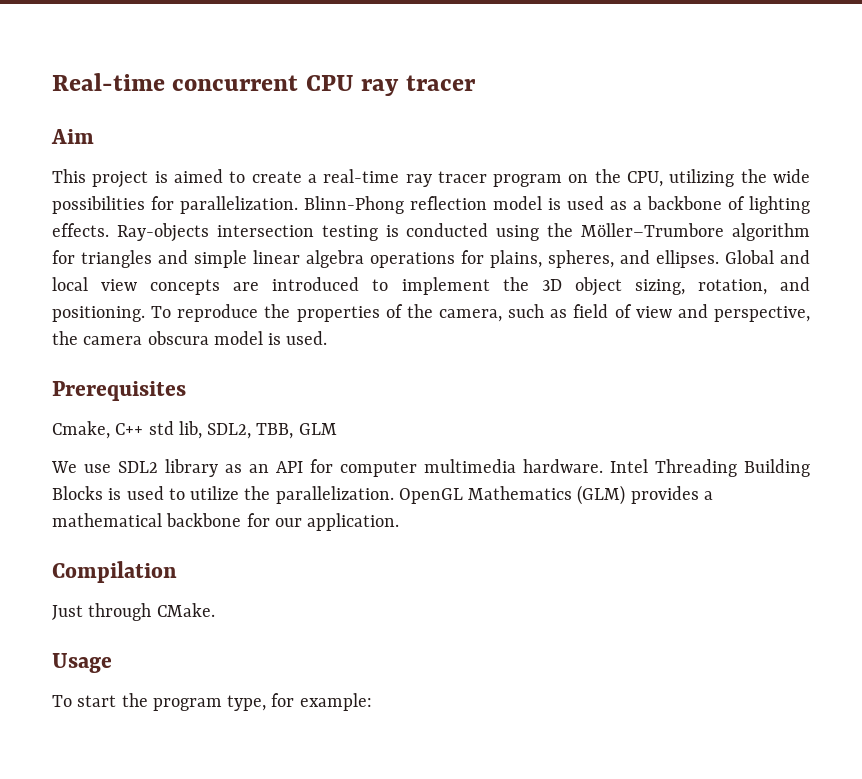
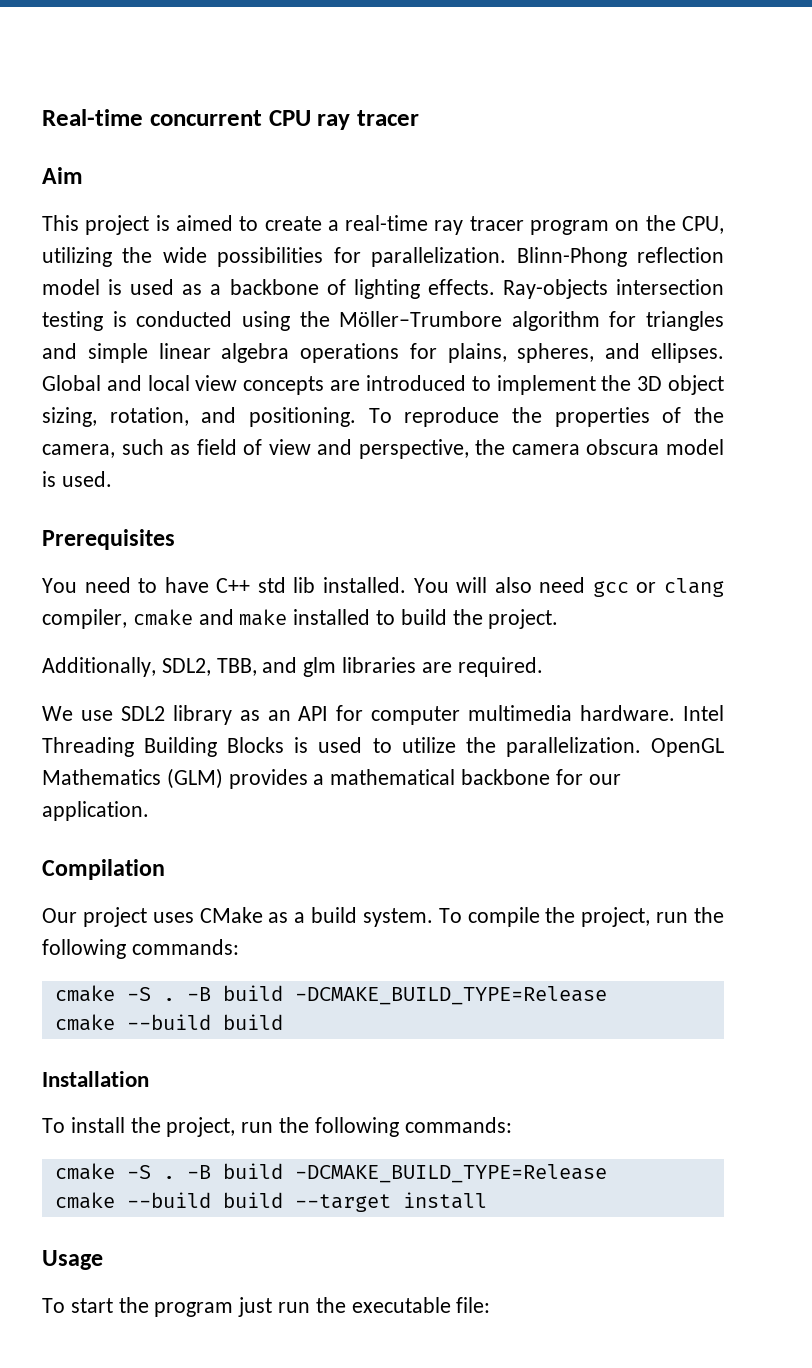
- Cmake, C++ std lib, SDL2, TBB, GLM
+ You need to have C++ std lib installed. You will also need gcc or clang compiler, cmake and make installed to build the project.
+ Additionally, SDL2, TBB, and glm libraries are required.
- Just through CMake.
+ Our project uses CMake as a build system. To compile the project, run the following commands:
+ cmake -S . -B build -DCMAKE_BUILD_TYPE=Release
+ cmake --build build
+ Installation
+ To install the project, run the following commands:
+ cmake -S . -B build -DCMAKE_BUILD_TYPE=Release
+ cmake --build build --target install
- To start the program type, for example:
+ To start the program just run the executable file:

